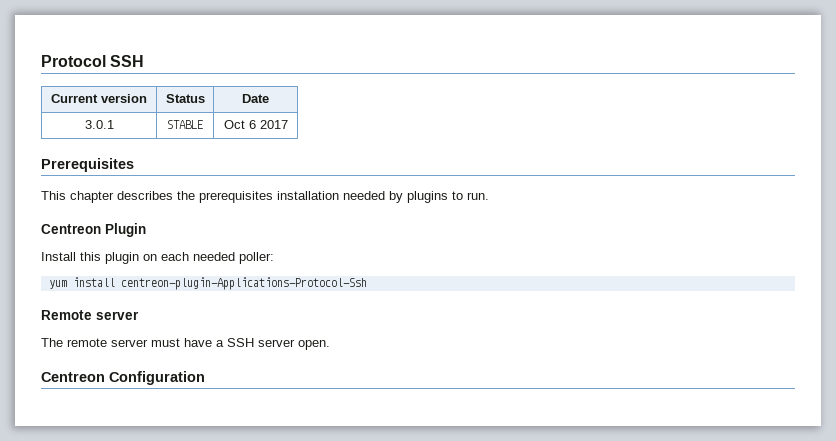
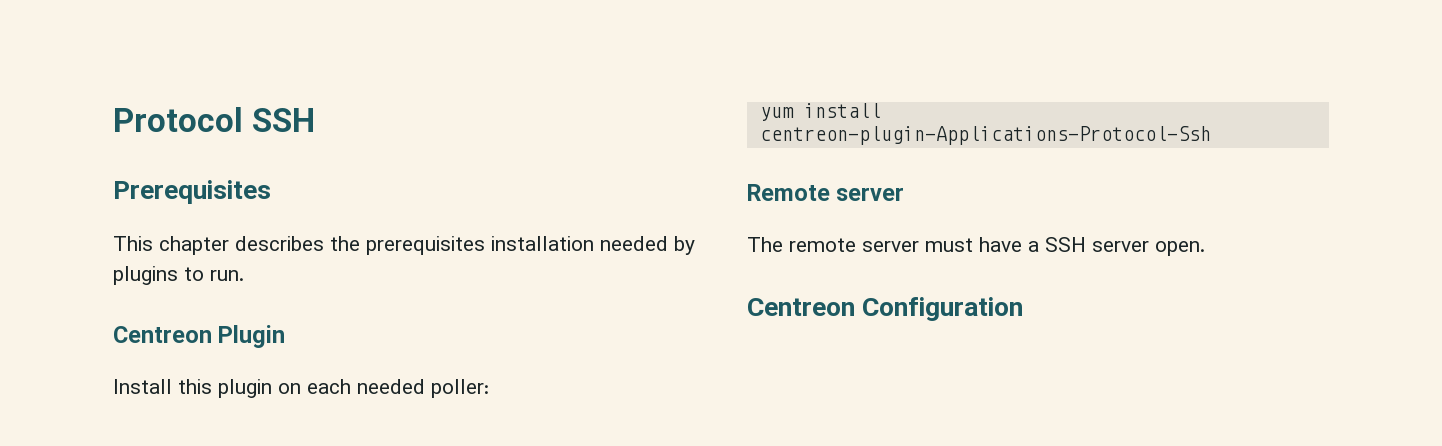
- Current version | Status | Date
- 3.0.1 | STABLE | Oct 6 2017

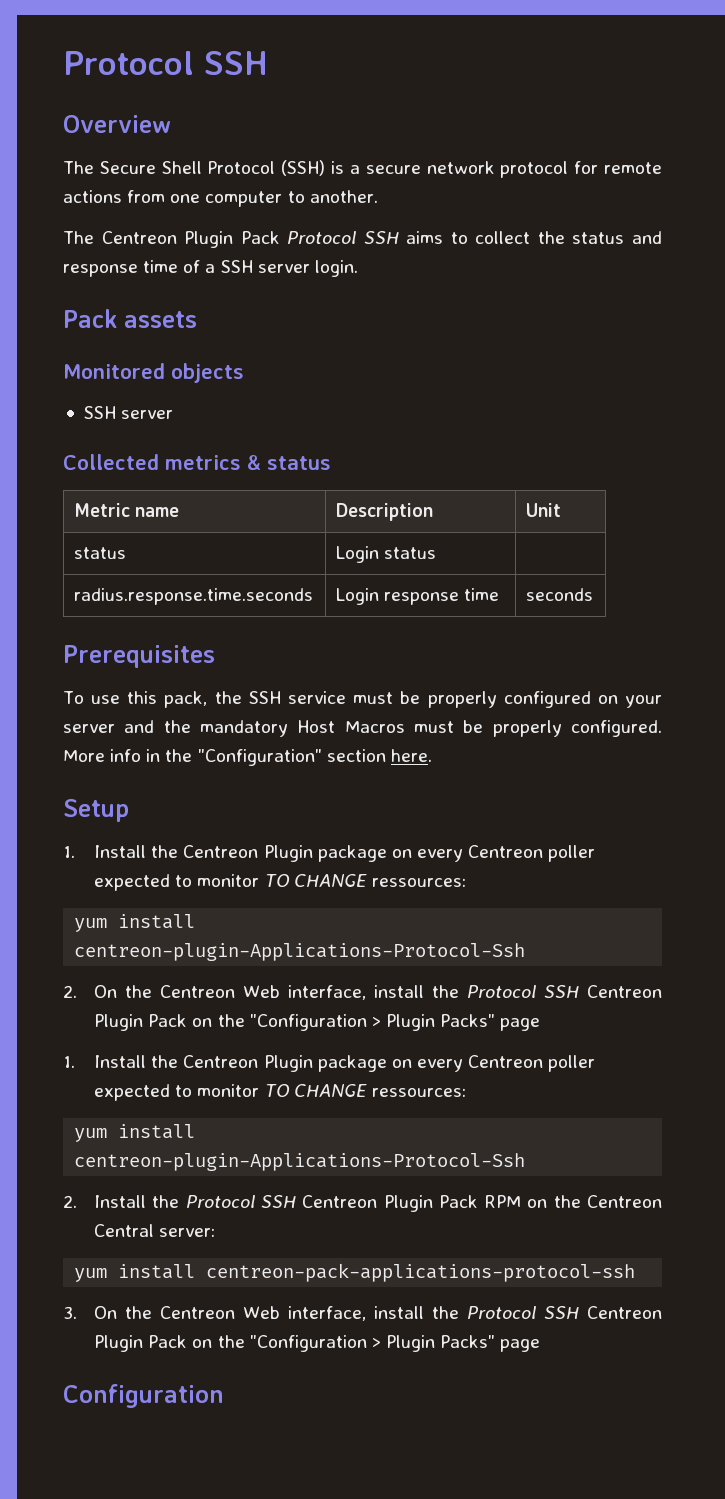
+ Overview
+ The Secure Shell Protocol (SSH) is a secure network protocol for remote actions from one computer to another.
+ The Centreon Plugin Pack Protocol SSH aims to collect the status and response time of a SSH server login.
+ Pack assets
+ Monitored objects
+ SSH server
+ Collected metrics & status
+ Metric name | Description | Unit
+ status | Login status |
+ radius.response.time.seconds | Login response time | seconds
  Prerequisites
- This chapter describes the prerequisites installation needed by plugins to run.
- Centreon Plugin
- Install this plugin on each needed poller:
+ To use this pack, the SSH service must be properly configured on your server and the mandatory Host Macros must be properly configured. More info in the "Configuration" section here.
+ Setup
+ 1. Install the Centreon Plugin package on every Centreon poller expected to monitor TO CHANGE ressources:
  yum install centreon-plugin-Applications-Protocol-Ssh
- Remote server
- The remote server must have a SSH server open.
- Centreon Configuration
+ 2. On the Centreon Web interface, install the Protocol SSH Centreon Plugin Pack on the "Configuration > Plugin Packs" page
+ 1. Install the Centreon Plugin package on every Centreon poller expected to monitor TO CHANGE ressources:
+ yum install centreon-plugin-Applications-Protocol-Ssh
+ 2. Install the Protocol SSH Centreon Plugin Pack RPM on the Centreon Central server:
+ yum install centreon-pack-applications-protocol-ssh
+ 3. On the Centreon Web interface, install the Protocol SSH Centreon Plugin Pack on the "Configuration > Plugin Packs" page
+ Configuration

